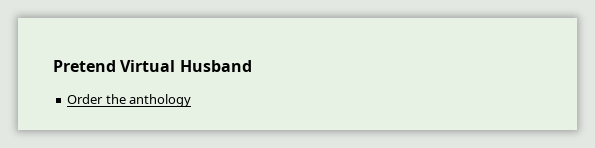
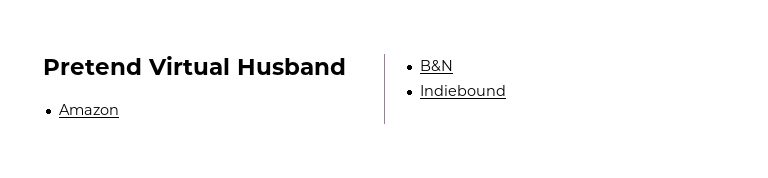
- Order the anthology
+ Amazon
+ B&N
+ Indiebound

